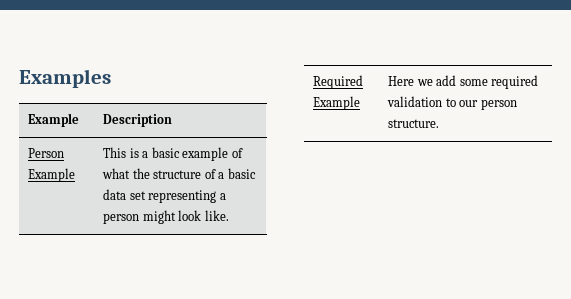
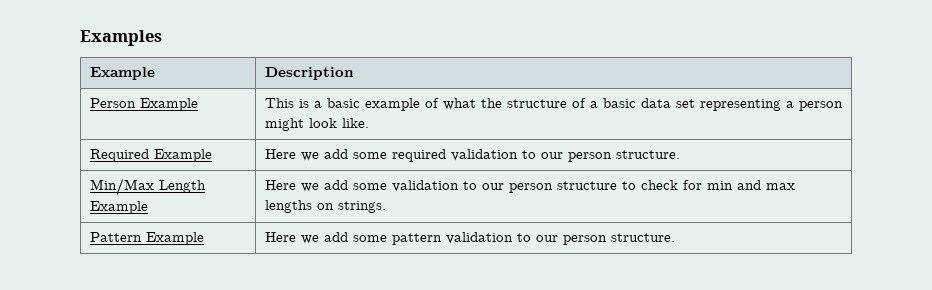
+ Min/Max Length Example | Here we add some validation to our person structure to check for min and max lengths on strings.
+ Pattern Example | Here we add some pattern validation to our person structure.

